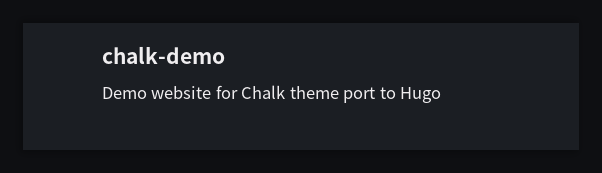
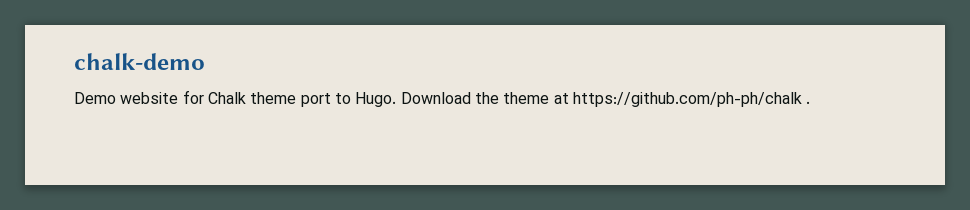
- Demo website for Chalk theme port to Hugo
+ Demo website for Chalk theme port to Hugo. Download the theme at https://github.com/ph-ph/chalk .

